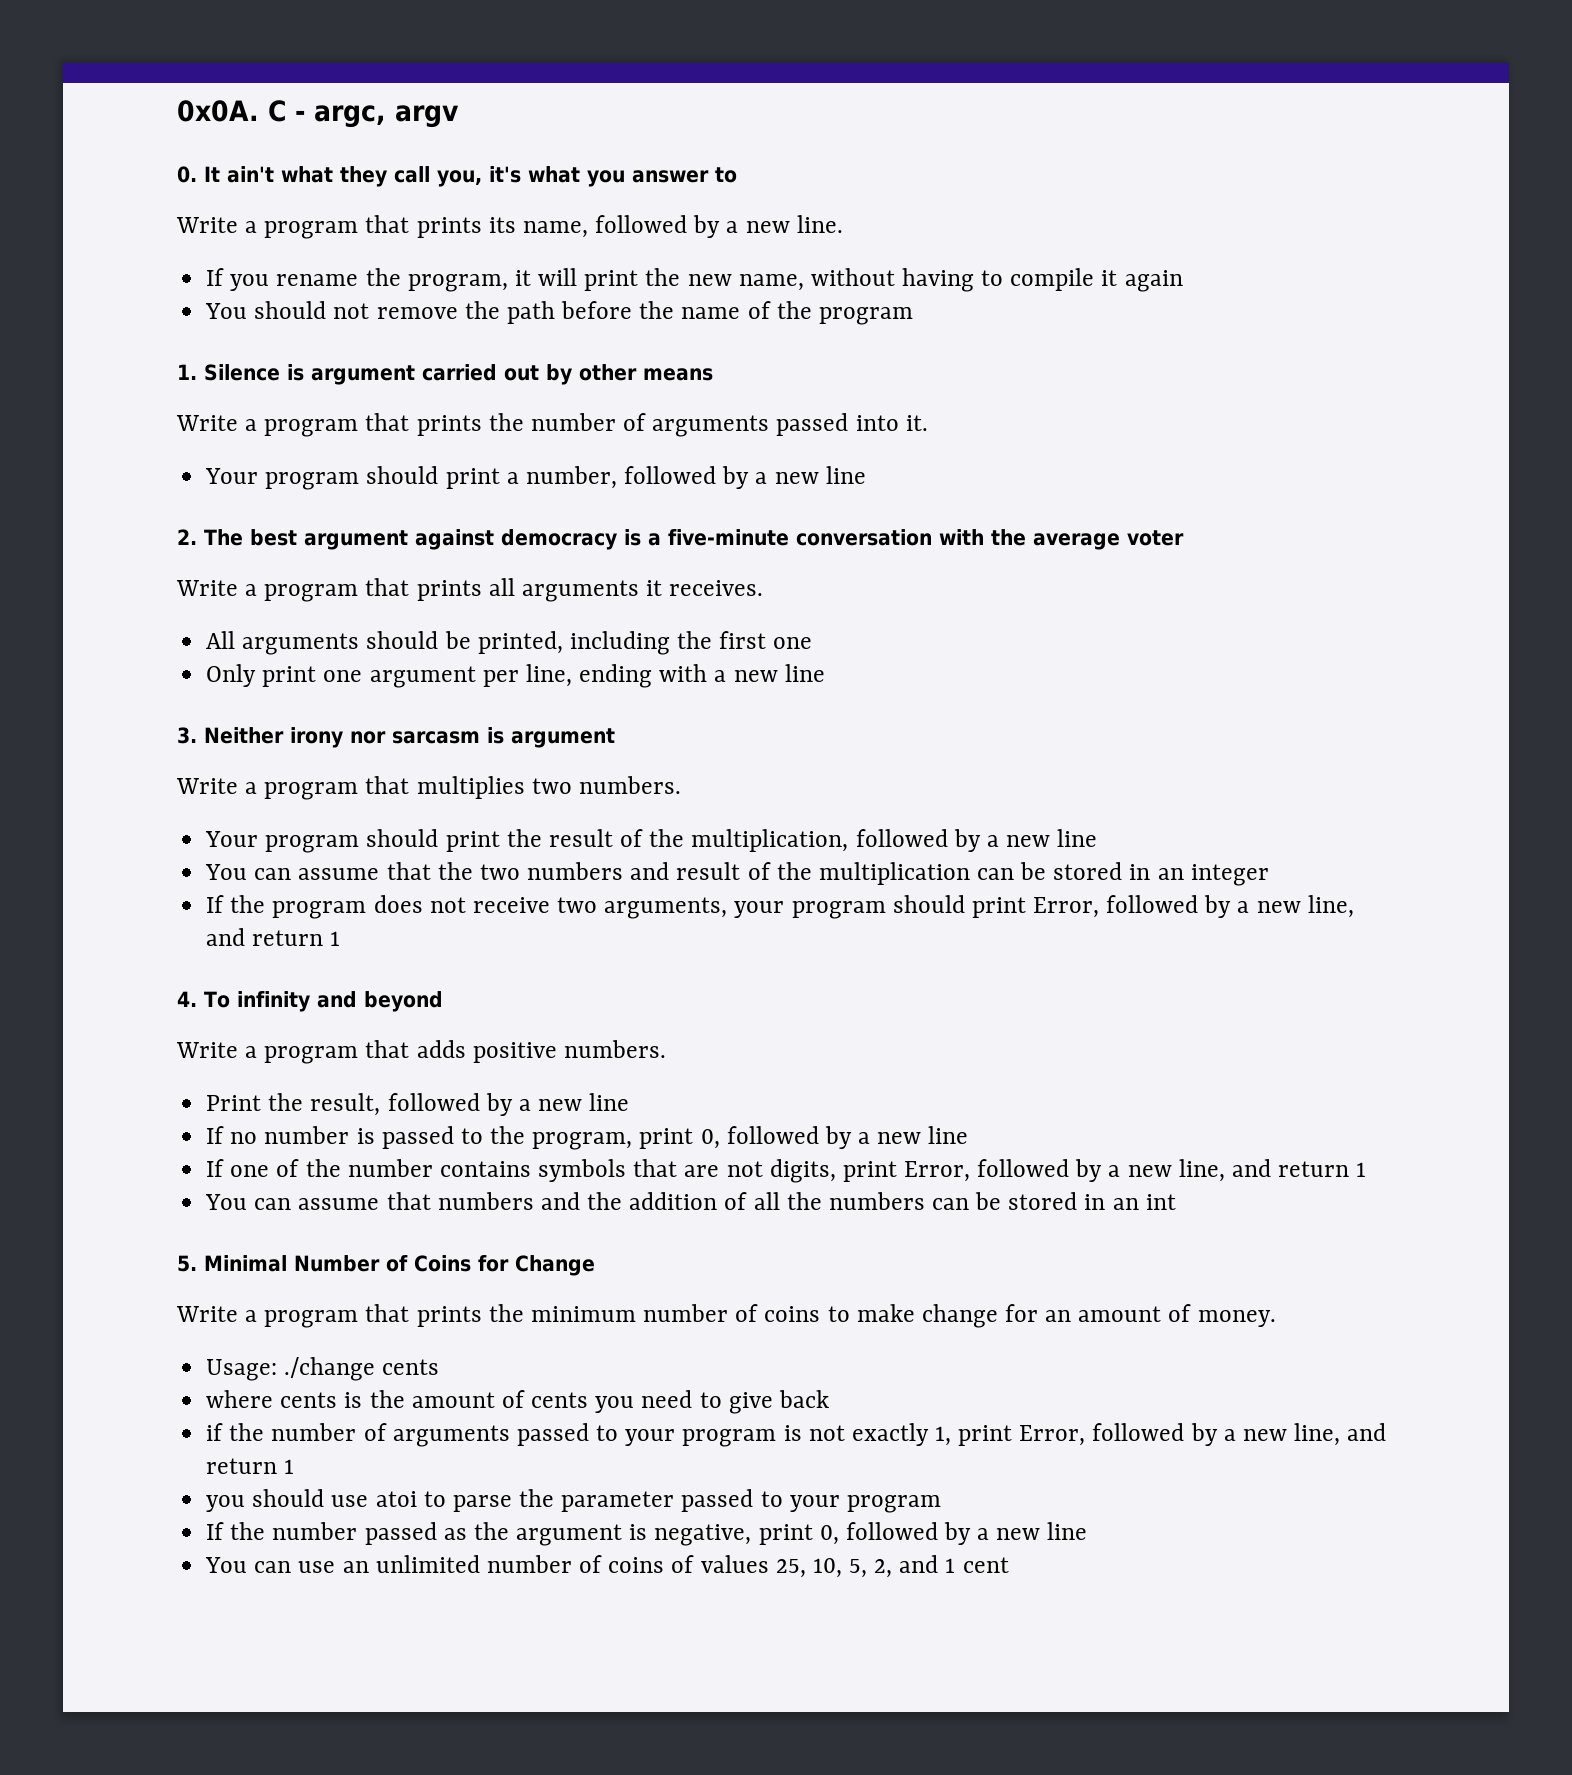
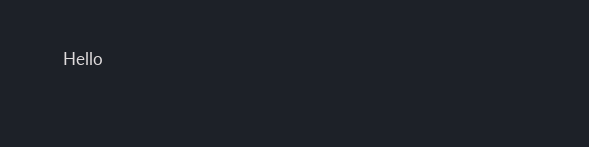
- 0x0A. C - argc, argv
- 0. It ain't what they call you, it's what you answer to
- Write a program that prints its name, followed by a new line.
- If you rename the program, it will print the new name, without having to compile it again
- You should not remove the path before the name of the program
- 1. Silence is argument carried out by other means
- Write a program that prints the number of arguments passed into it.
- Your program should print a number, followed by a new line
- 2. The best argument against democracy is a five-minute conversation with the average voter
- Write a program that prints all arguments it receives.
- All arguments should be printed, including the first one
- Only print one argument per line, ending with a new line
- 3. Neither irony nor sarcasm is argument
- Write a program that multiplies two numbers.
- Your program should print the result of the multiplication, followed by a new line
- You can assume that the two numbers and result of the multiplication can be stored in an integer
- If the program does not receive two arguments, your program should print Error, followed by a new line, and return 1
- 4. To infinity and beyond
- Write a program that adds positive numbers.
- Print the result, followed by a new line
- If no number is passed to the program, print 0, followed by a new line
- If one of the number contains symbols that are not digits, print Error, followed by a new line, and return 1
- You can assume that numbers and the addition of all the numbers can be stored in an int
- 5. Minimal Number of Coins for Change
- Write a program that prints the minimum number of coins to make change for an amount of money.
- Usage: ./change cents
- where cents is the amount of cents you need to give back
- if the number of arguments passed to your program is not exactly 1, print Error, followed by a new line, and return 1
- you should use atoi to parse the parameter passed to your program
- If the number passed as the argument is negative, print 0, followed by a new line
- You can use an unlimited number of coins of values 25, 10, 5, 2, and 1 cent
+ Hello

